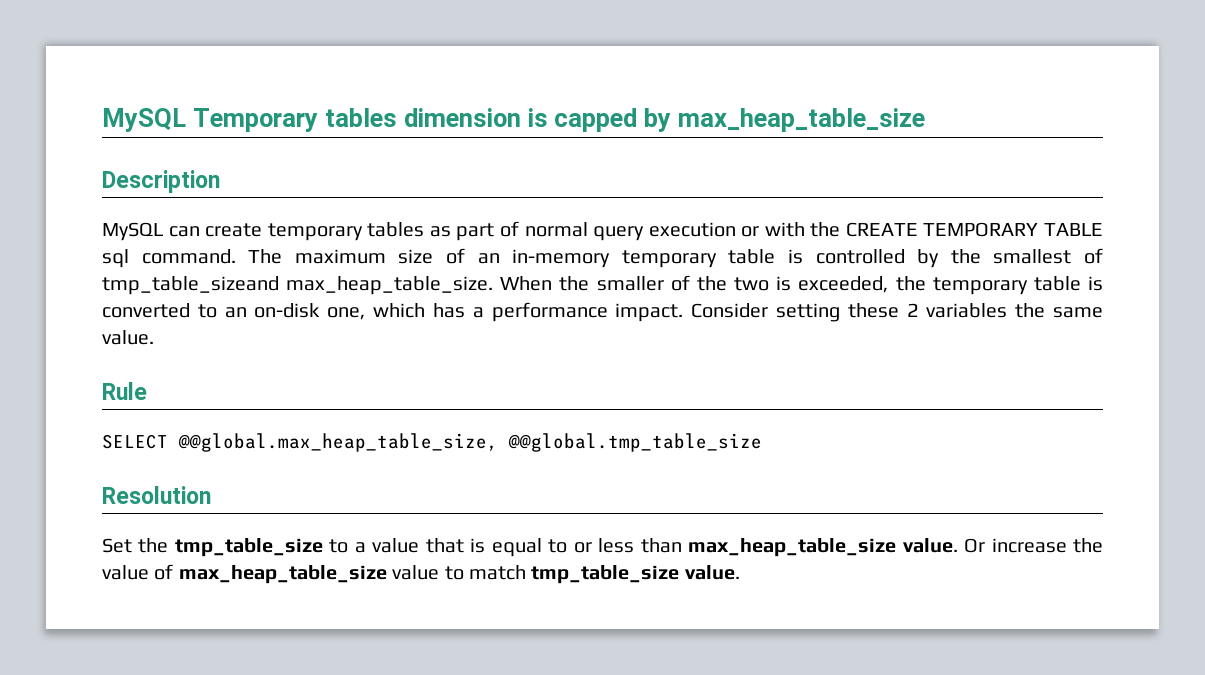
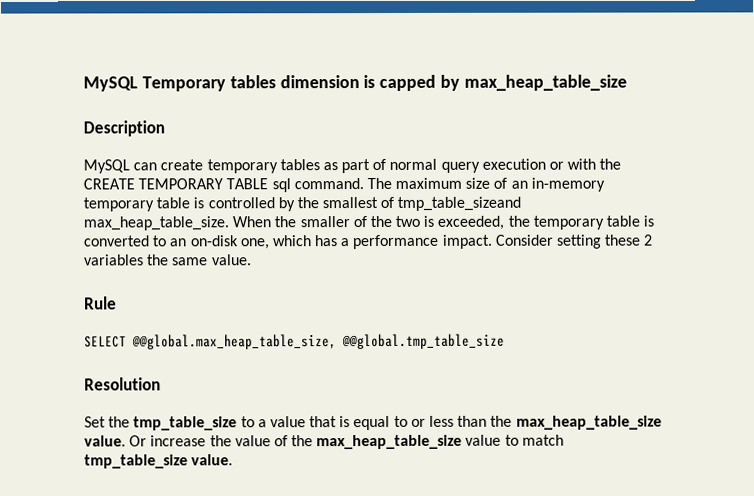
- Set the tmp_table_size to a value that is equal to or less than max_heap_table_size value.
+ Set the tmp_table_size to a value that is equal to or less than the max_heap_table_size value.
- Or increase the value of max_heap_table_size value to match tmp_table_size value.
+ Or increase the value of the max_heap_table_size value to match tmp_table_size value.

